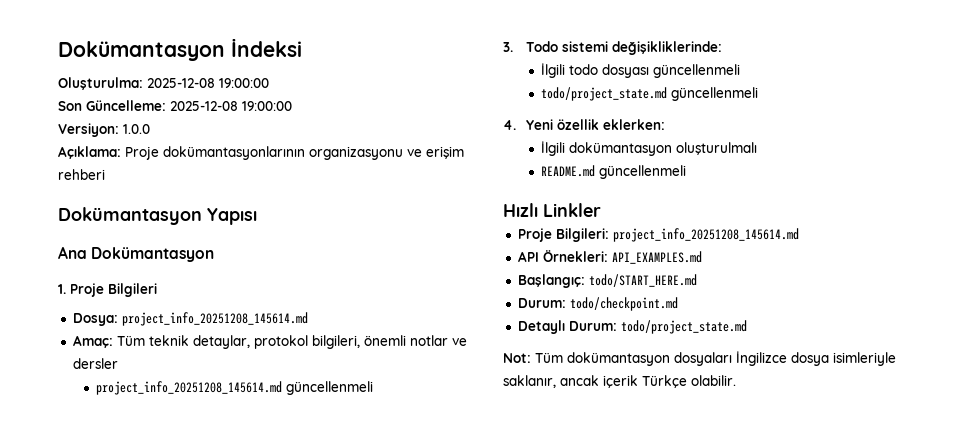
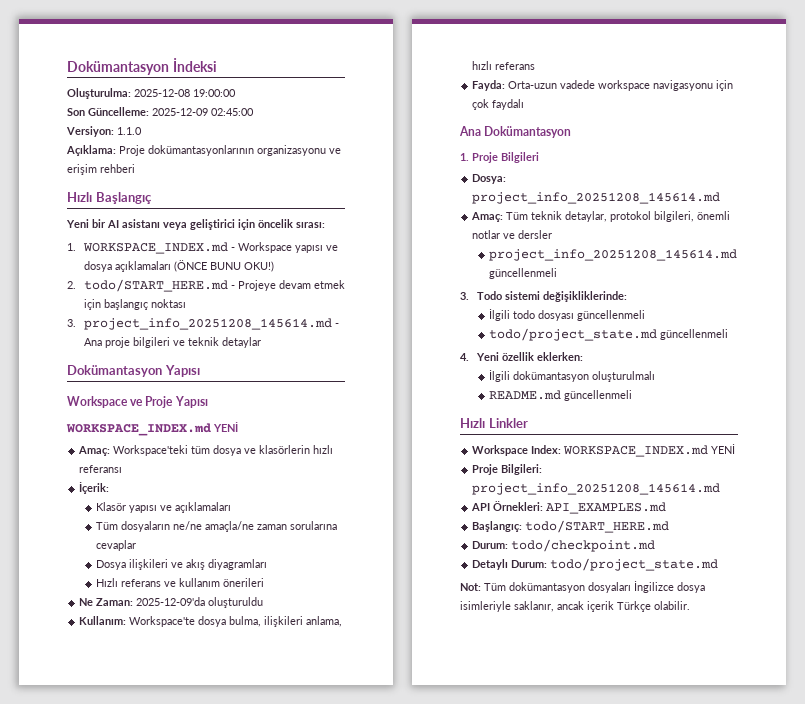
- Son Güncelleme: 2025-12-08 19:00:00
+ Son Güncelleme: 2025-12-09 02:45:00
- Versiyon: 1.0.0
+ Versiyon: 1.1.0
+ Hızlı Başlangıç
+ Yeni bir AI asistanı veya geliştirici için öncelik sırası:
+ 1. WORKSPACE_INDEX.md - Workspace yapısı ve dosya açıklamaları (ÖNCE BUNU OKU!)
+ 2. todo/START_HERE.md - Projeye devam etmek için başlangıç noktası
+ 3. project_info_20251208_145614.md - Ana proje bilgileri ve teknik detaylar
  Dokümantasyon Yapısı
+ Workspace ve Proje Yapısı
+ WORKSPACE_INDEX.md YENİ
+ Amaç: Workspace'teki tüm dosya ve klasörlerin hızlı referansı
+ İçerik:
+ Klasör yapısı ve açıklamaları
+ Tüm dosyaların ne/ne amaçla/ne zaman sorularına cevaplar
+ Dosya ilişkileri ve akış diyagramları
+ Hızlı referans ve kullanım önerileri
+ Ne Zaman: 2025-12-09'da oluşturuldu
+ Kullanım: Workspace'te dosya bulma, ilişkileri anlama, hızlı referans
+ Fayda: Orta-uzun vadede workspace navigasyonu için çok faydalı
+ Workspace Index: WORKSPACE_INDEX.md YENİ

